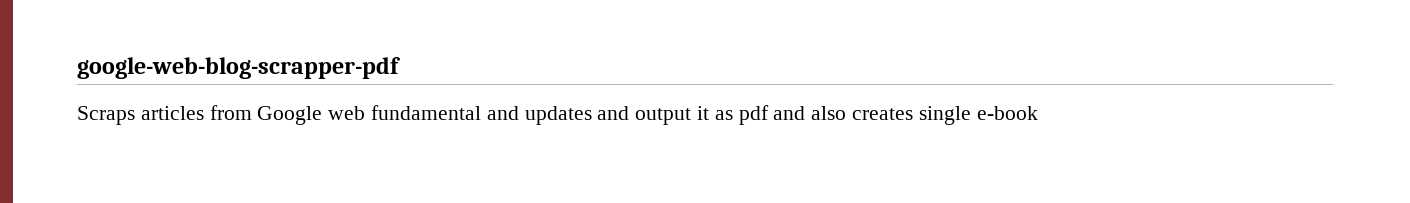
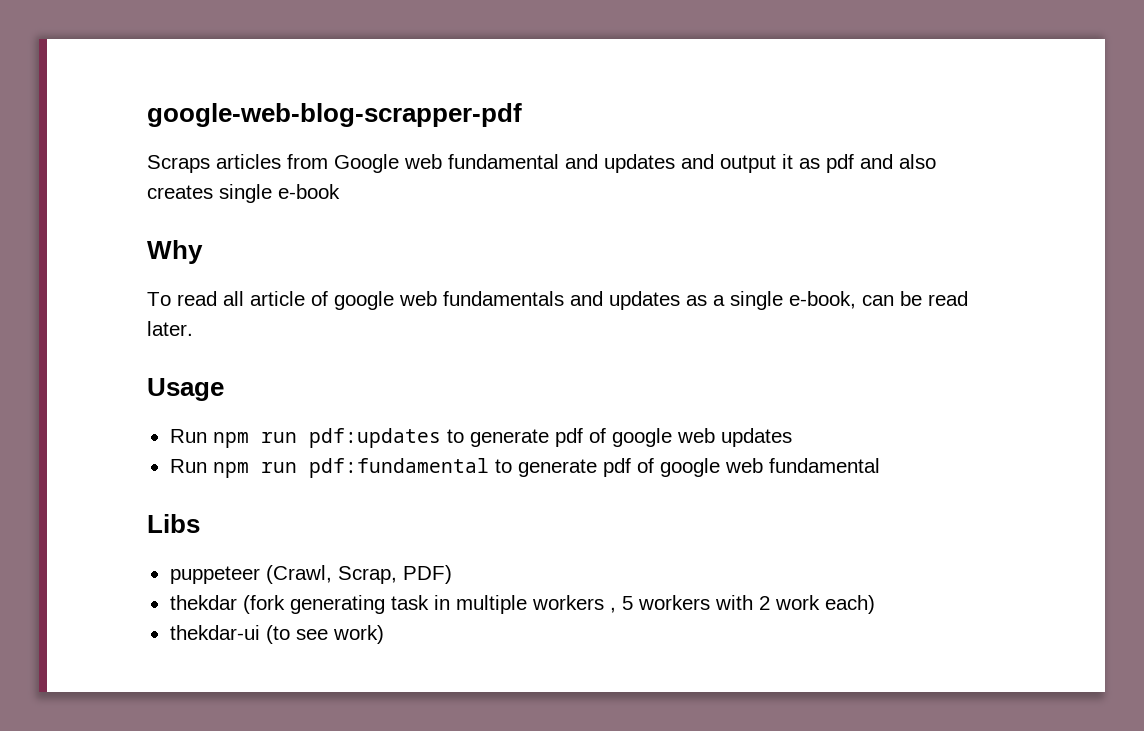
+ Why
+ To read all article of google web fundamentals and updates as a single e-book, can be read later.
+ Usage
+ Run npm run pdf:updates to generate pdf of google web updates
+ Run npm run pdf:fundamental to generate pdf of google web fundamental
+ Libs
+ puppeteer (Crawl, Scrap, PDF)
+ thekdar (fork generating task in multiple workers , 5 workers with 2 work each)
+ thekdar-ui (to see work)

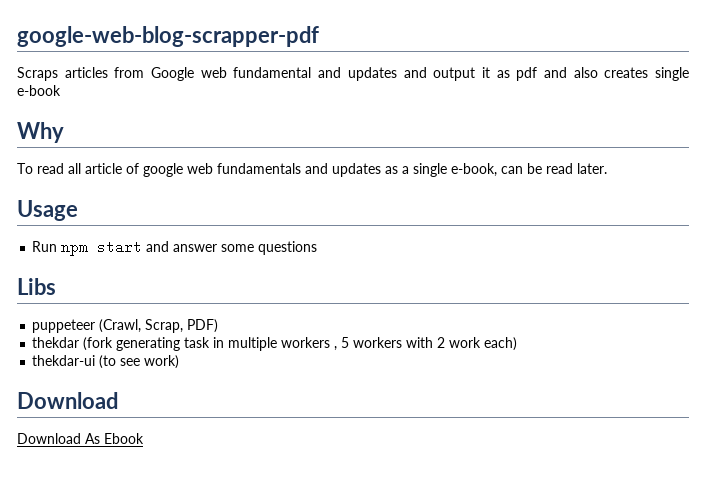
- Run npm run pdf:updates to generate pdf of google web updates
- Run npm run pdf:fundamental to generate pdf of google web fundamental
+ Run npm start and answer some questions
  thekdar-ui (to see work)
+ Download
+ Download As Ebook

